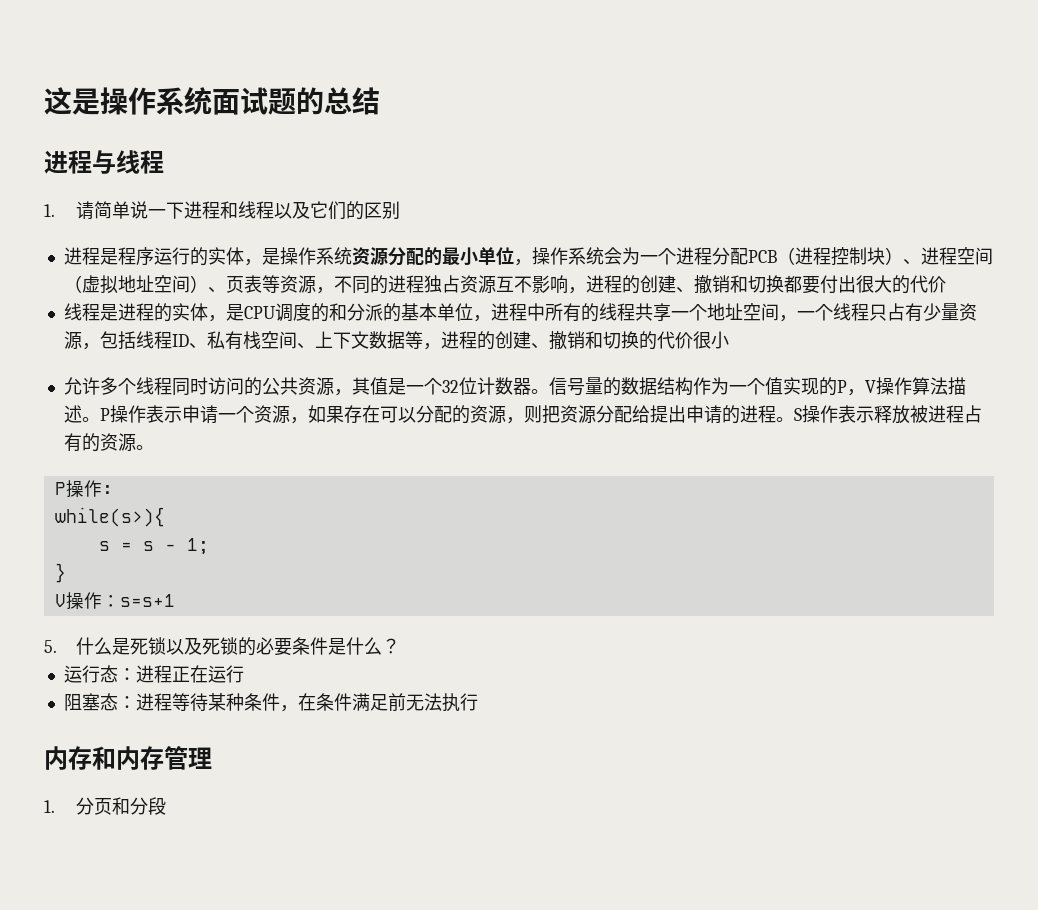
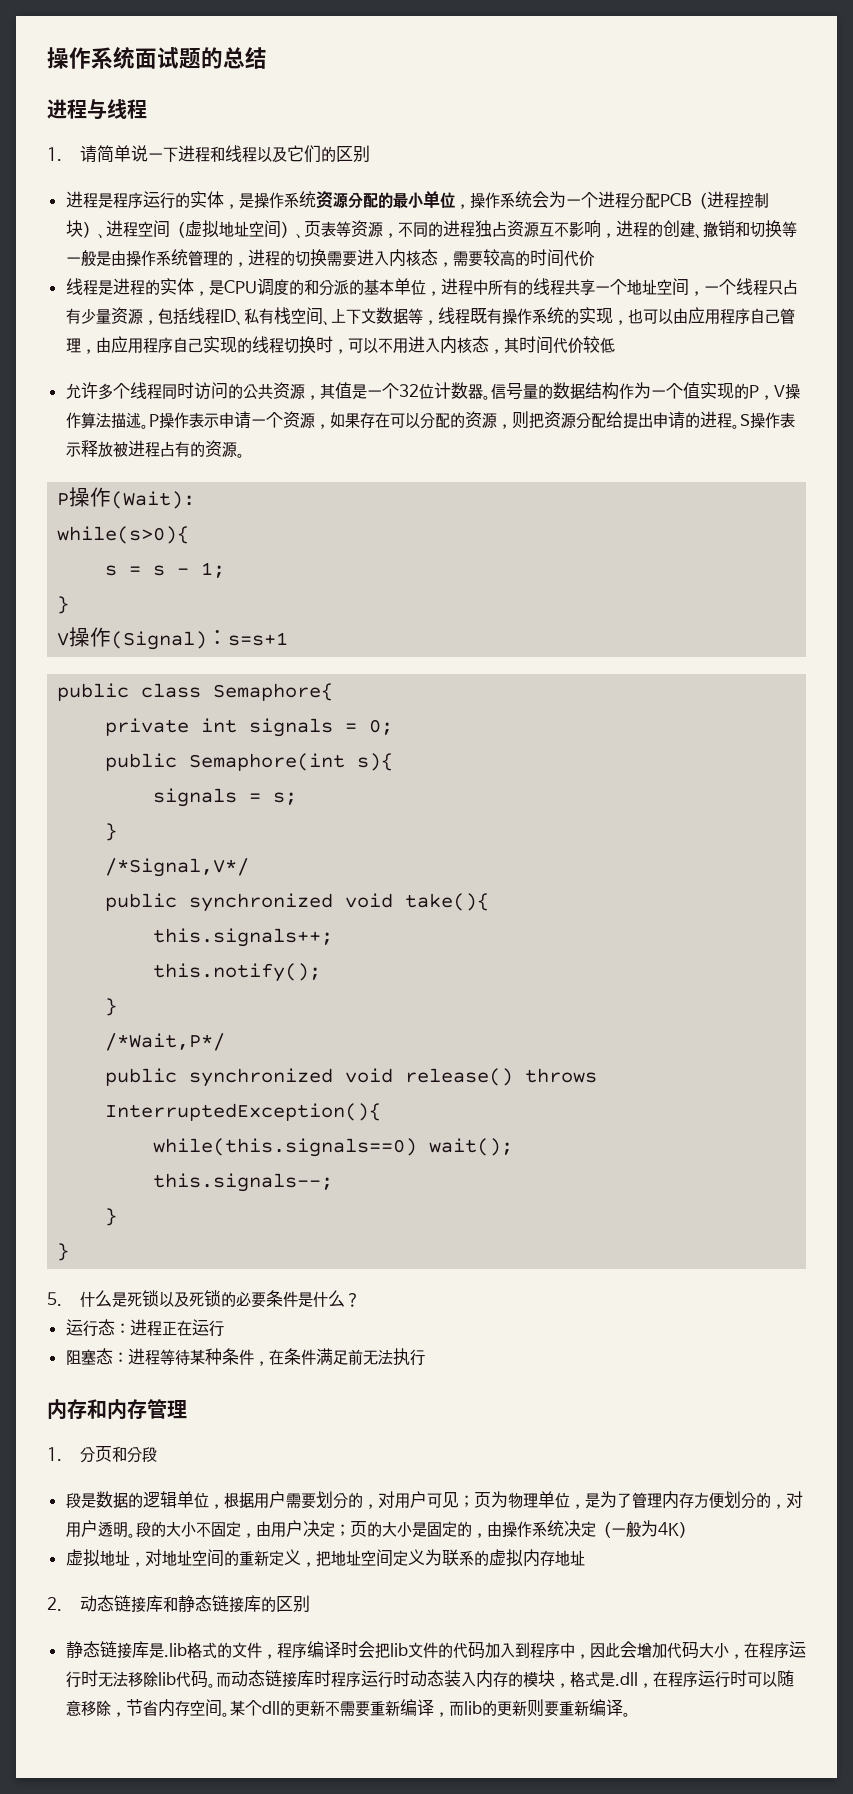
- 这是操作系统面试题的总结
+ 操作系统面试题的总结
- 进程是程序运行的实体，是操作系统资源分配的最小单位，操作系统会为一个进程分配PCB（进程控制块）、进程空间（虚拟地址空间）、页表等资源，不同的进程独占资源互不影响，进程的创建、撤销和切换都要付出很大的代价
+ 进程是程序运行的实体，是操作系统资源分配的最小单位，操作系统会为一个进程分配PCB（进程控制块）、进程空间（虚拟地址空间）、页表等资源，不同的进程独占资源互不影响，进程的创建、撤销和切换等一般是由操作系统管理的，进程的切换需要进入内核态，需要较高的时间代价
- 线程是进程的实体，是CPU调度的和分派的基本单位，进程中所有的线程共享一个地址空间，一个线程只占有少量资源，包括线程ID、私有栈空间、上下文数据等，进程的创建、撤销和切换的代价很小
+ 线程是进程的实体，是CPU调度的和分派的基本单位，进程中所有的线程共享一个地址空间，一个线程只占有少量资源，包括线程ID、私有栈空间、上下文数据等，线程既有操作系统的实现，也可以由应用程序自己管理，由应用程序自己实现的线程切换时，可以不用进入内核态，其时间代价较低
- P操作:
- while(s>){
+ P操作(Wait):
+ while(s>0){
- V操作：s=s+1
+ V操作(Signal)：s=s+1
+ public class Semaphore{
+ private int signals = 0;
+ public Semaphore(int s){
+ signals = s;
+ }
+ /*Signal,V*/
+ public synchronized void take(){
+ this.signals++;
+ this.notify();
+ }
+ /*Wait,P*/
+ public synchronized void release() throws InterruptedException(){
+ while(this.signals==0) wait();
+ this.signals--;
+ }
+ }
+ 段是数据的逻辑单位，根据用户需要划分的，对用户可见；页为物理单位，是为了管理内存方便划分的，对用户透明。段的大小不固定，由用户决定；页的大小是固定的，由操作系统决定（一般为4K）
+ 虚拟地址，对地址空间的重新定义，把地址空间定义为联系的虚拟内存地址
+ 2.动态链接库和静态链接库的区别
+ 静态链接库是.lib格式的文件，程序编译时会把lib文件的代码加入到程序中，因此会增加代码大小，在程序运行时无法移除lib代码。而动态链接库时程序运行时动态装入内存的模块，格式是.dll，在程序运行时可以随意移除，节省内存空间。某个dll的更新不需要重新编译，而lib的更新则要重新编译。

